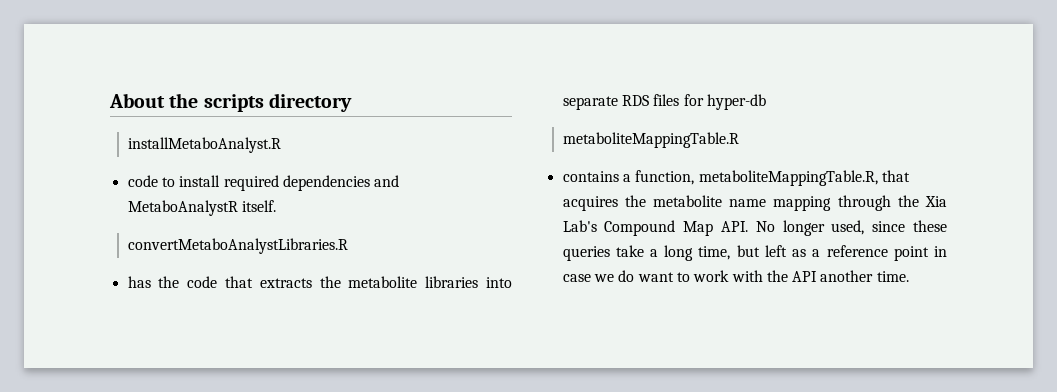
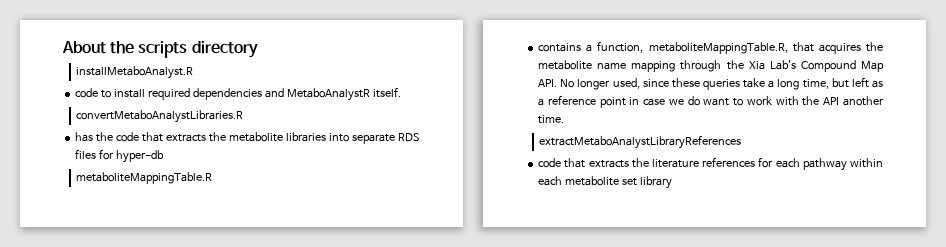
+ extractMetaboAnalystLibraryReferences
+ code that extracts the literature references for each pathway within each metabolite set library

